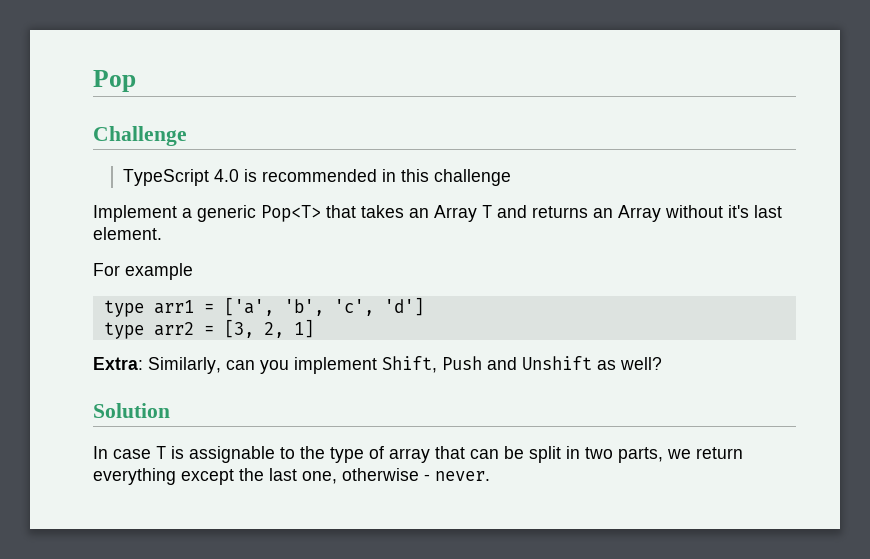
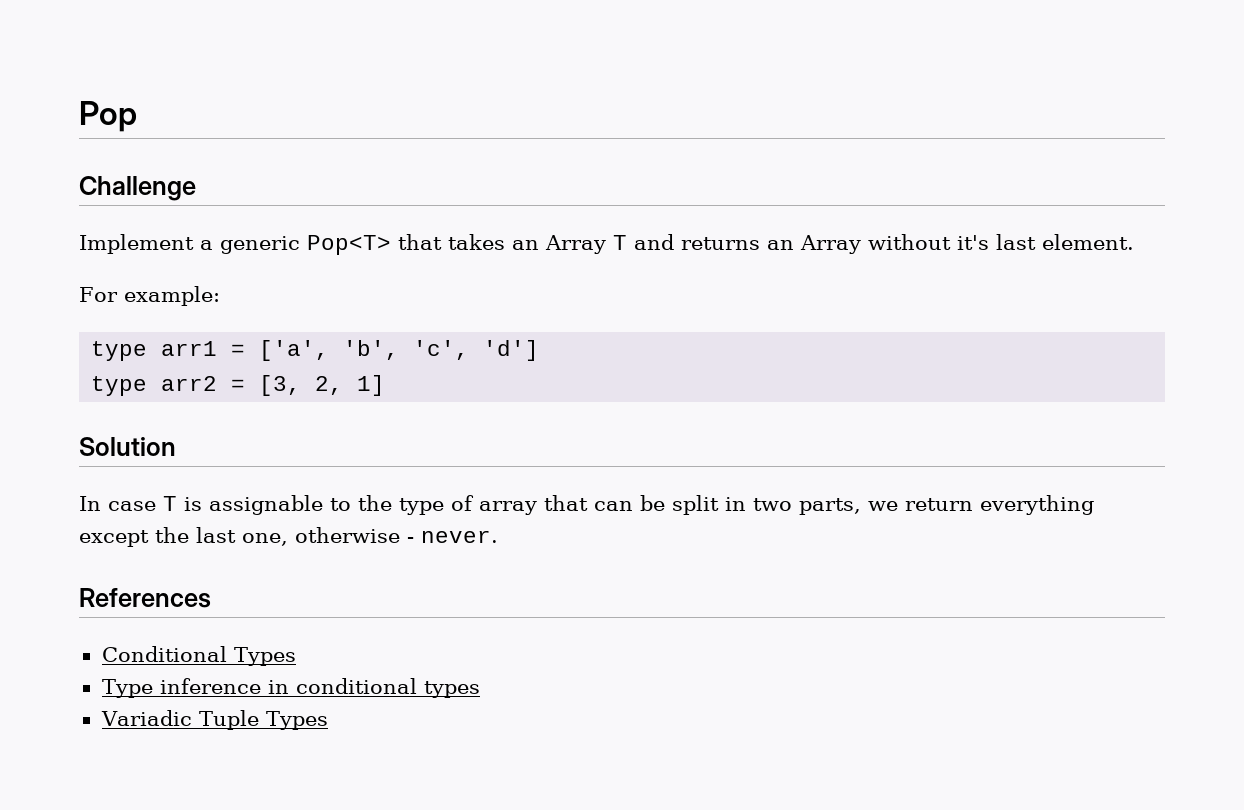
- TypeScript 4.0 is recommended in this challenge
- For example
+ For example:
- Extra: Similarly, can you implement Shift, Push and Unshift as well?
+ References
+ Conditional Types
+ Type inference in conditional types
+ Variadic Tuple Types

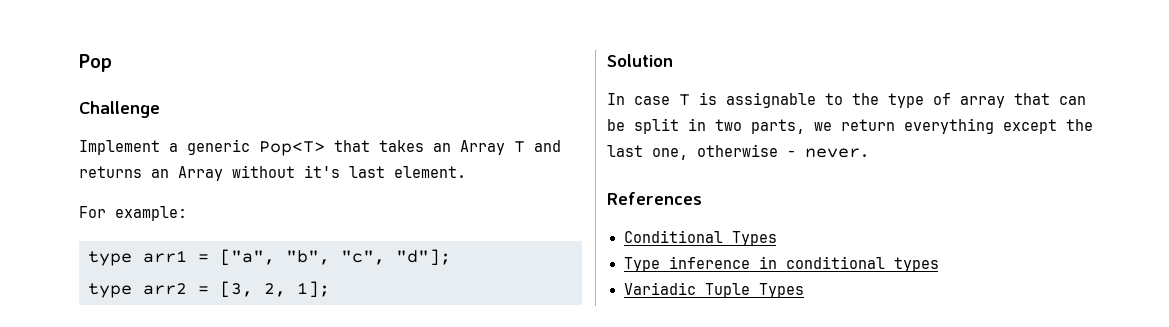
- type arr1 = ['a', 'b', 'c', 'd']
+ type arr1 = ["a", "b", "c", "d"];
- type arr2 = [3, 2, 1]
+ type arr2 = [3, 2, 1];

